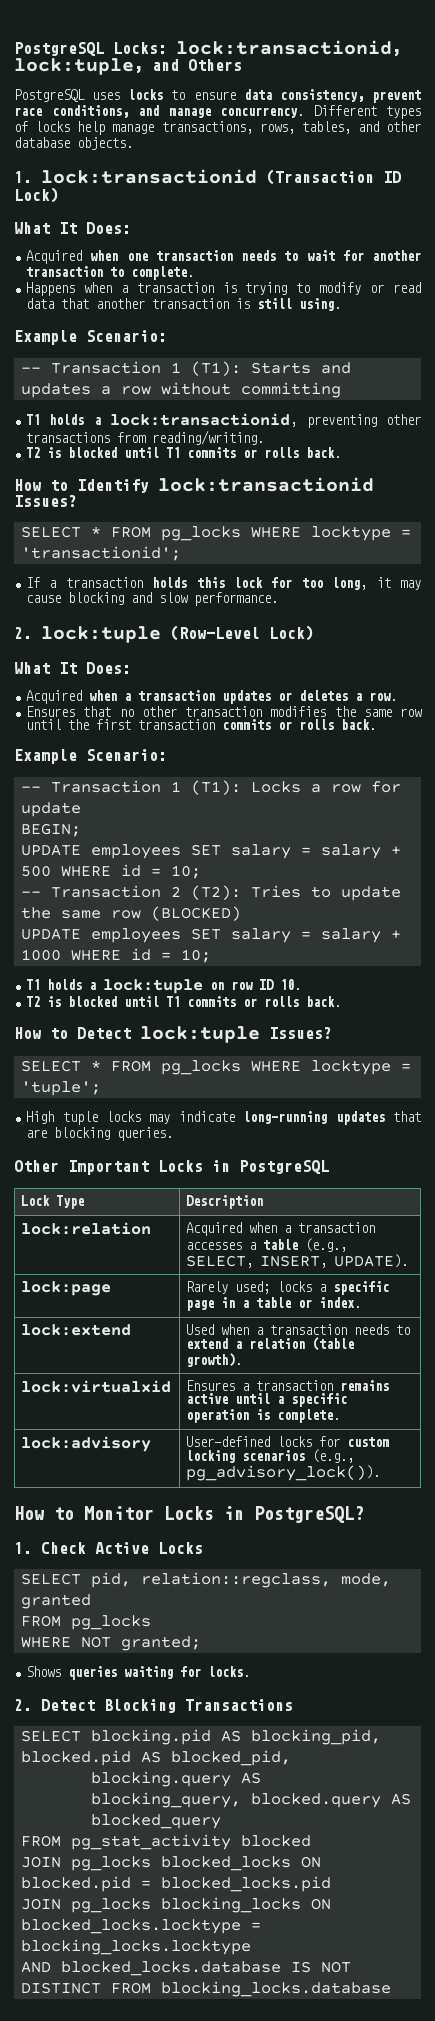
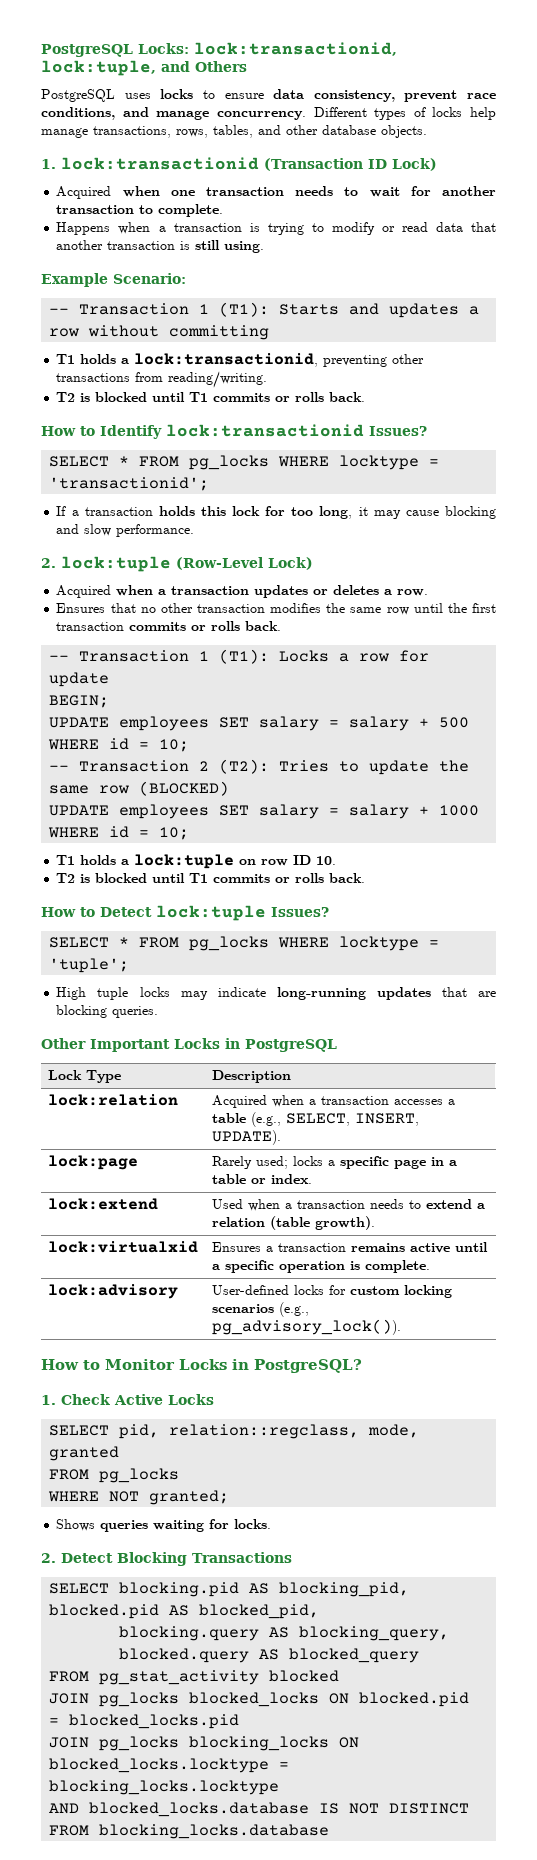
  1. lock:transactionid (Transaction ID Lock)
- What It Does:
  2. lock:tuple (Row-Level Lock)
- What It Does:
  Ensures that no other transaction modifies the same row until the first transaction commits or rolls back.
- Example Scenario:

